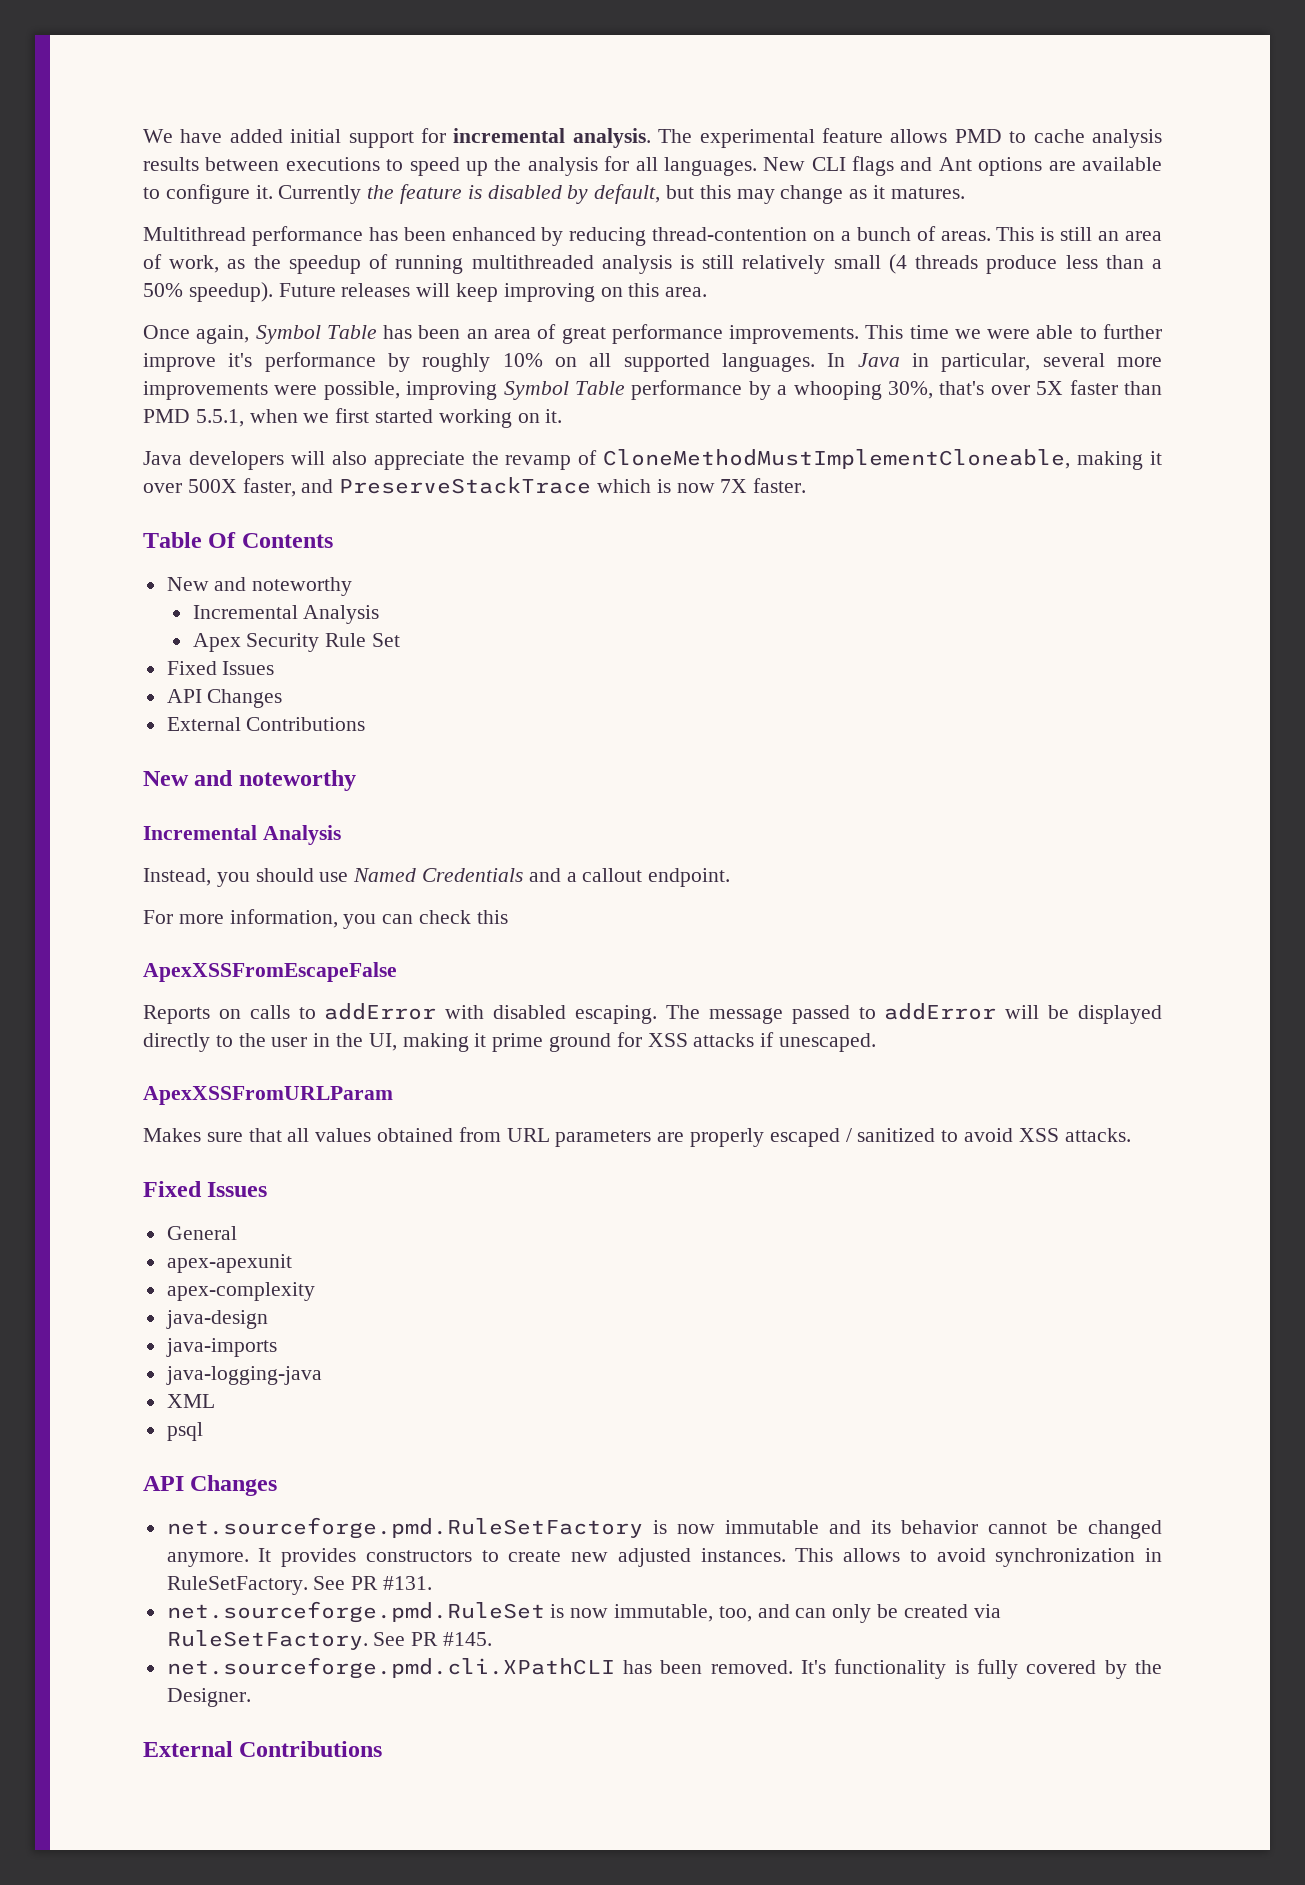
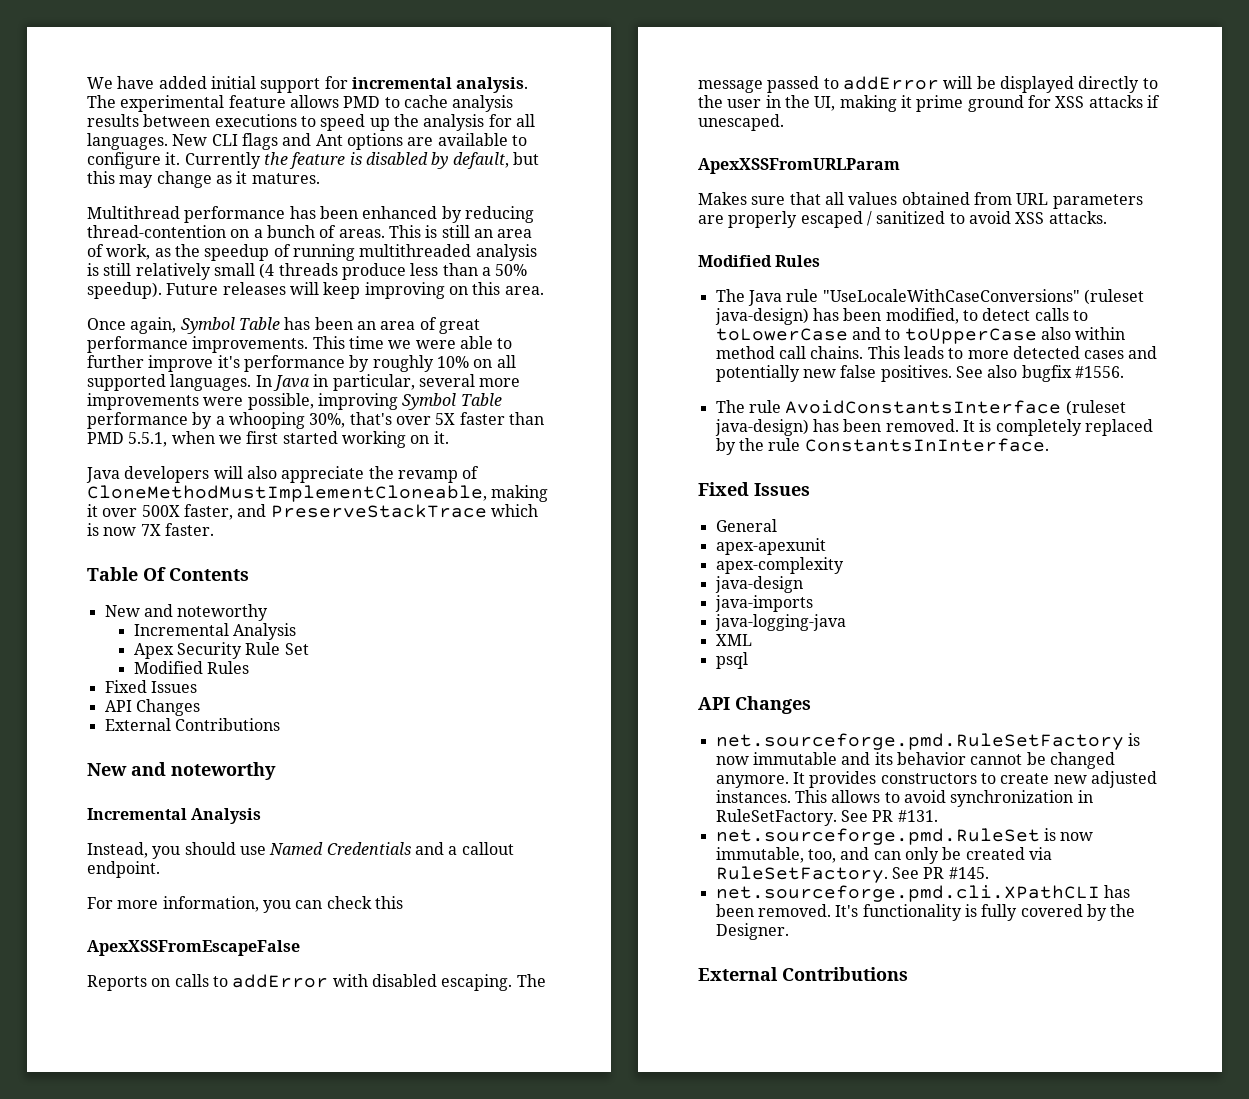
  Apex Security Rule Set
+ Modified Rules
  Makes sure that all values obtained from URL parameters are properly escaped / sanitized to avoid XSS attacks.
+ Modified Rules
+ The Java rule "UseLocaleWithCaseConversions" (ruleset java-design) has been modified, to detect calls to toLowerCase and to toUpperCase also within method call chains. This leads to more detected cases and potentially new false positives. See also bugfix #1556.
+ The rule AvoidConstantsInterface (ruleset java-design) has been removed. It is completely replaced by the rule ConstantsInInterface.

